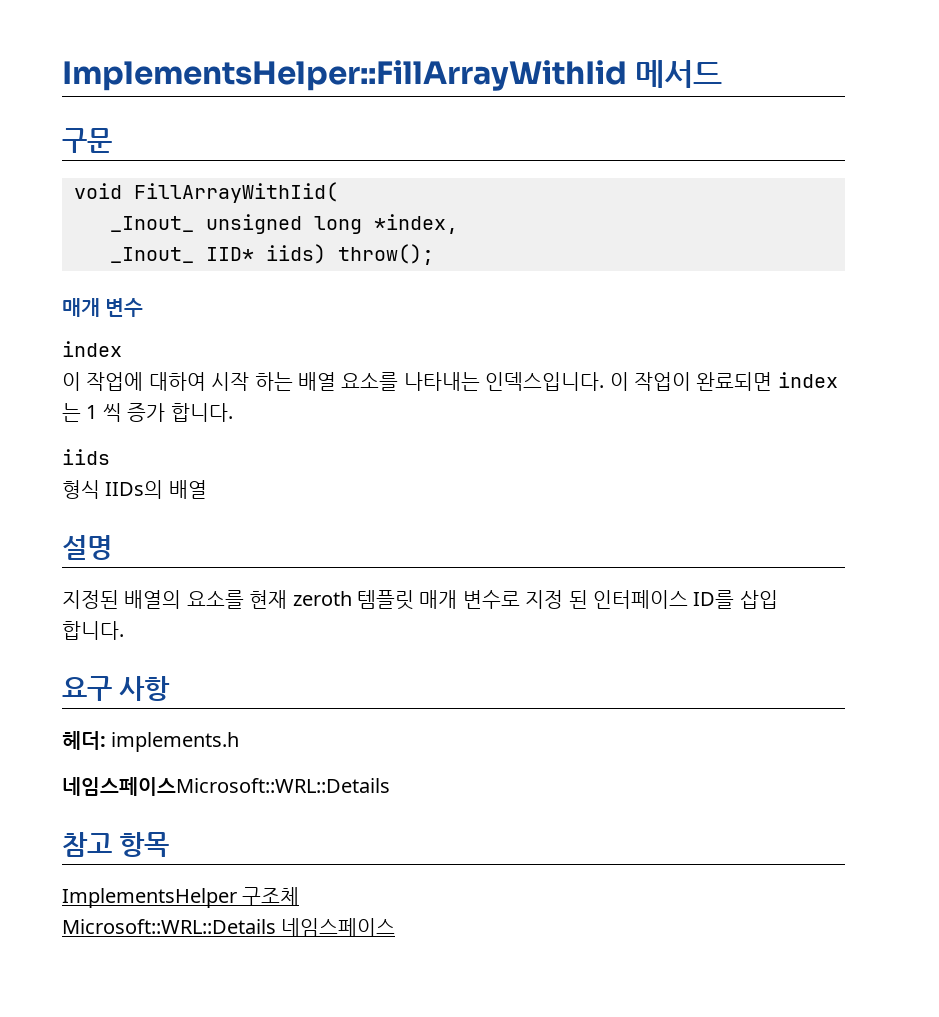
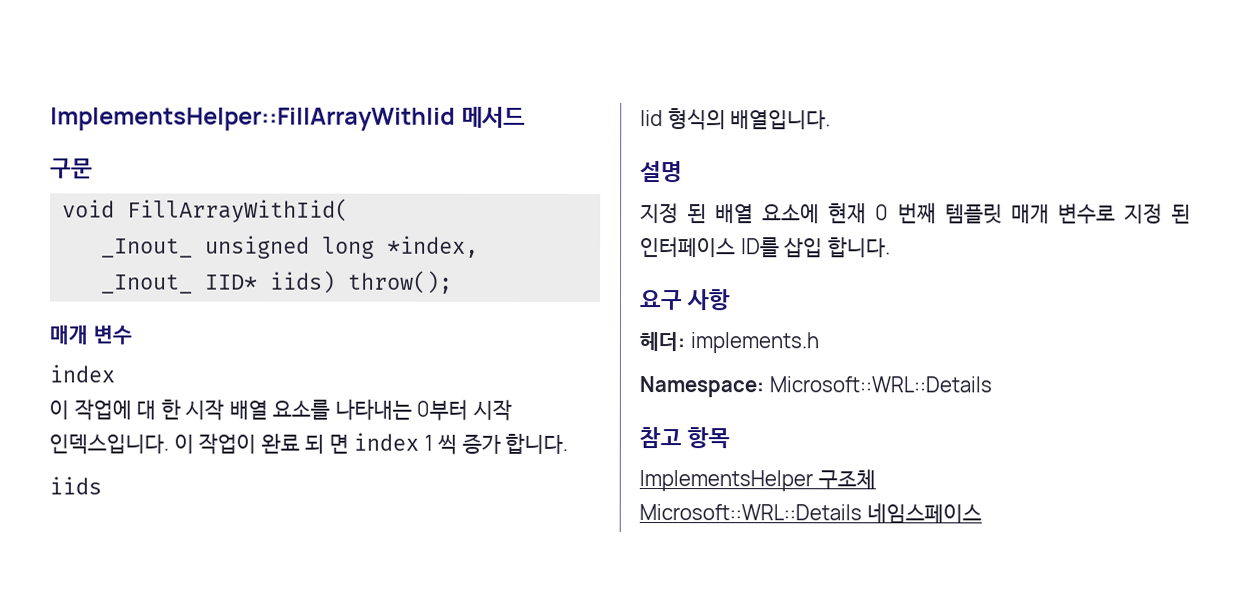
- 이 작업에 대하여 시작 하는 배열 요소를 나타내는 인덱스입니다.
+ 이 작업에 대 한 시작 배열 요소를 나타내는 0부터 시작 인덱스입니다.
- 이 작업이 완료되면 index 는 1 씩 증가 합니다.
+ 이 작업이 완료 되 면 index 1 씩 증가 합니다.
- 형식 IIDs의 배열
+ Iid 형식의 배열입니다.
  설명
- 지정된 배열의 요소를 현재 zeroth 템플릿 매개 변수로 지정 된 인터페이스 ID를 삽입 합니다.
+ 지정 된 배열 요소에 현재 0 번째 템플릿 매개 변수로 지정 된 인터페이스 ID를 삽입 합니다.
- 네임스페이스Microsoft::WRL::Details
+ Namespace: Microsoft::WRL::Details

